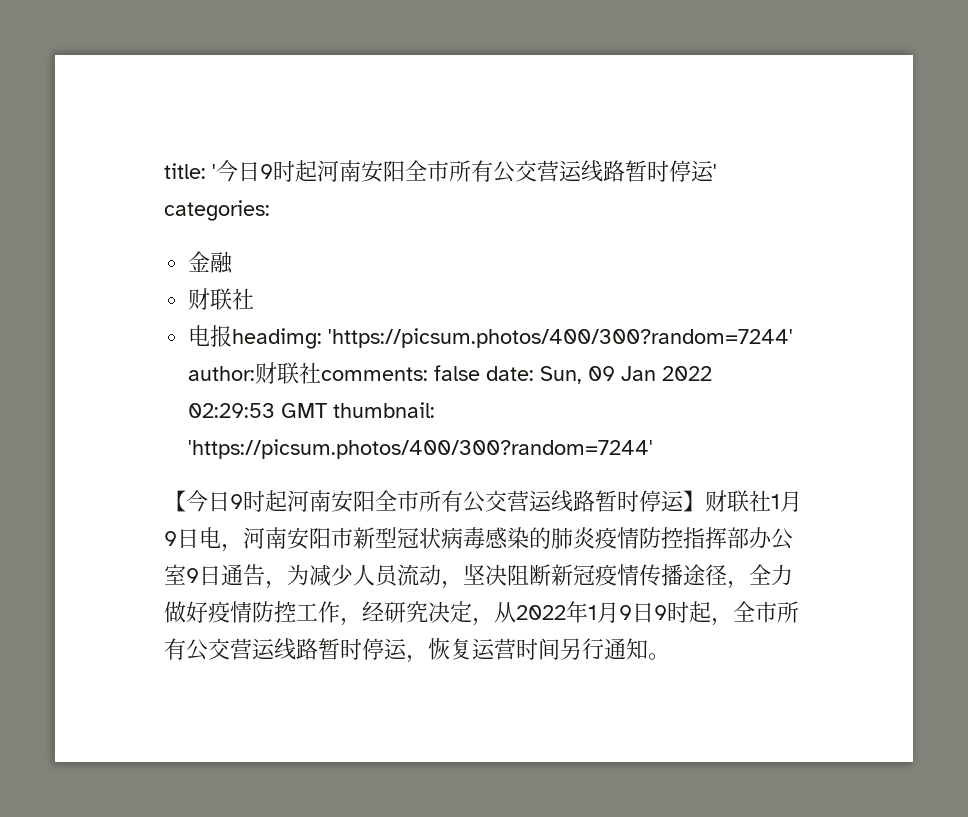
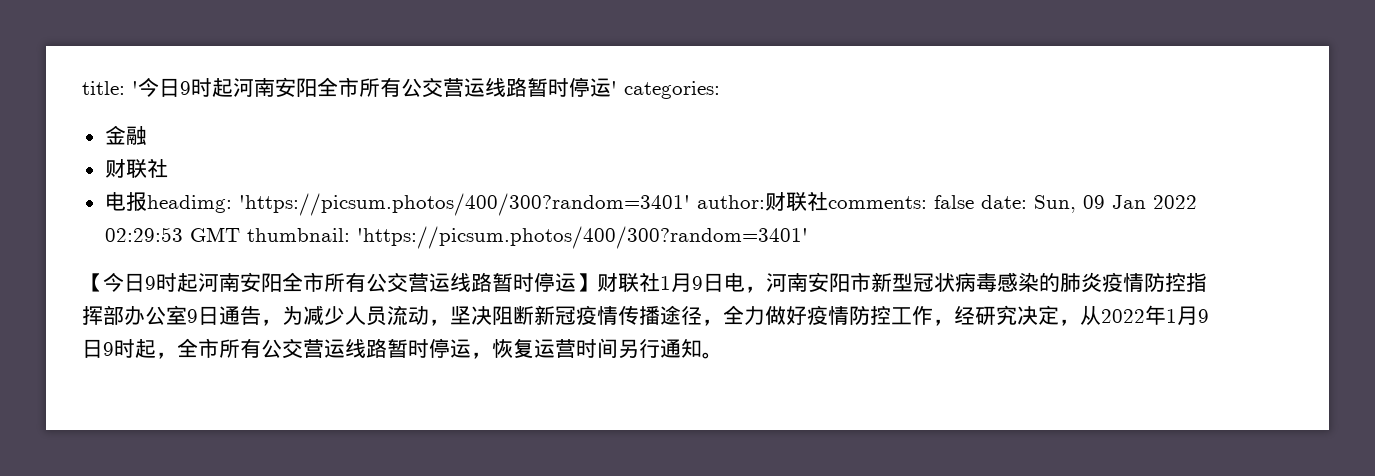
- 电报headimg: 'https://picsum.photos/400/300?random=7244' author:财联社comments: false date: Sun, 09 Jan 2022 02:29:53 GMT thumbnail: 'https://picsum.photos/400/300?random=7244'
+ 电报headimg: 'https://picsum.photos/400/300?random=3401' author:财联社comments: false date: Sun, 09 Jan 2022 02:29:53 GMT thumbnail: 'https://picsum.photos/400/300?random=3401'

